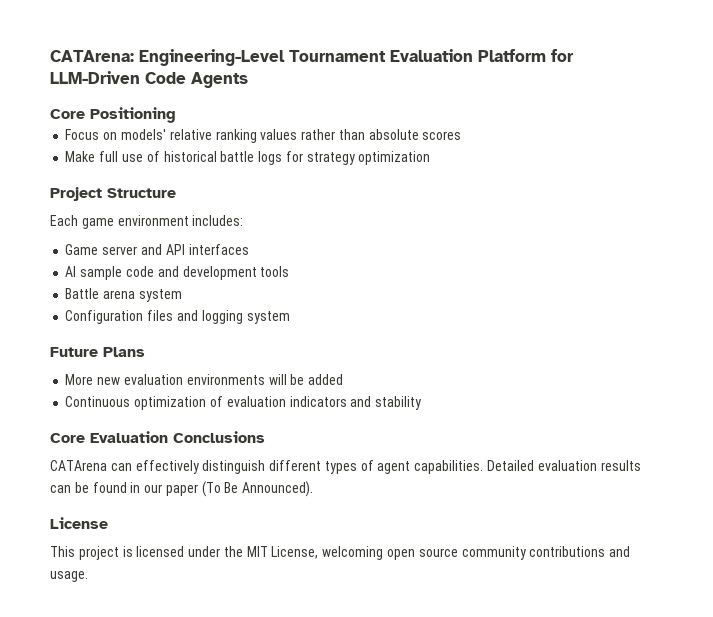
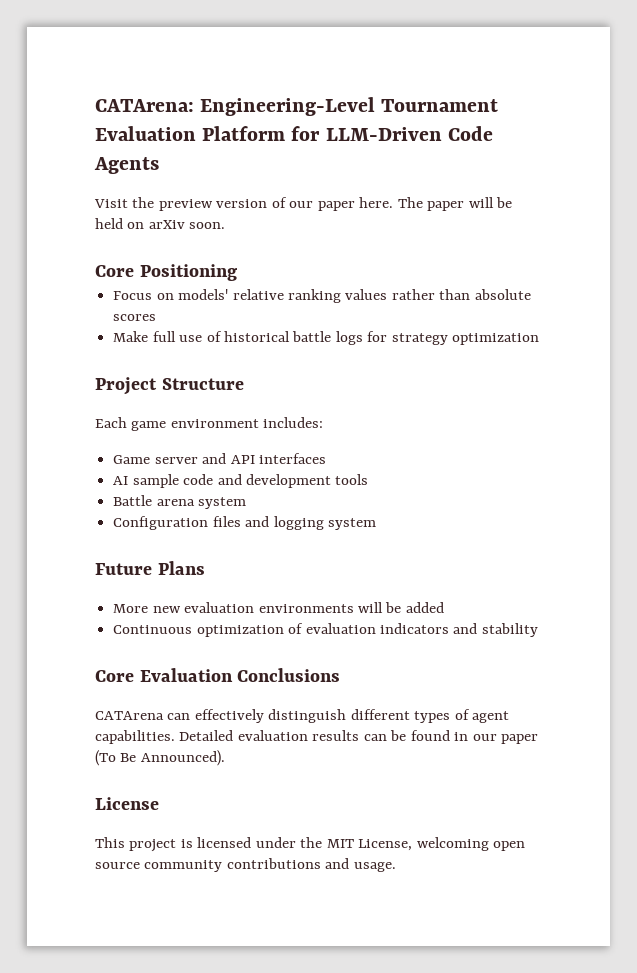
+ Visit the preview version of our paper here. The paper will be held on arXiv soon.

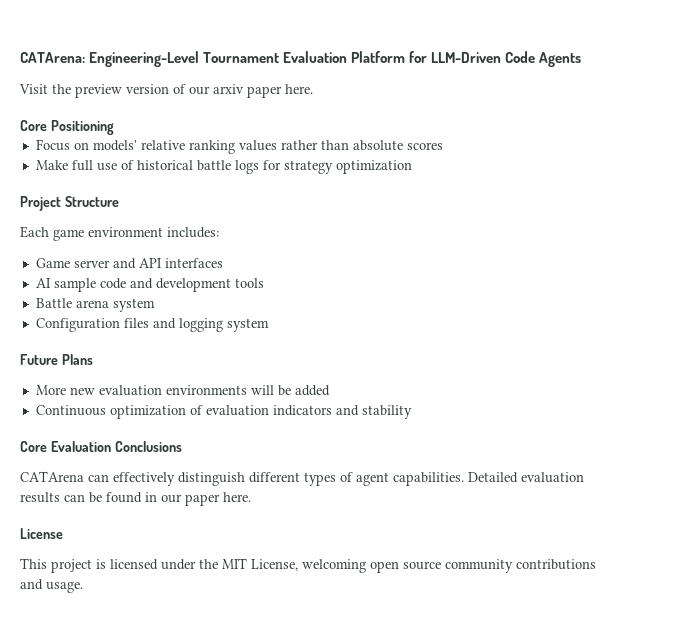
- Visit the preview version of our paper here. The paper will be held on arXiv soon.
+ Visit the preview version of our arxiv paper here.
- Detailed evaluation results can be found in our paper (To Be Announced).
+ Detailed evaluation results can be found in our paper here.

